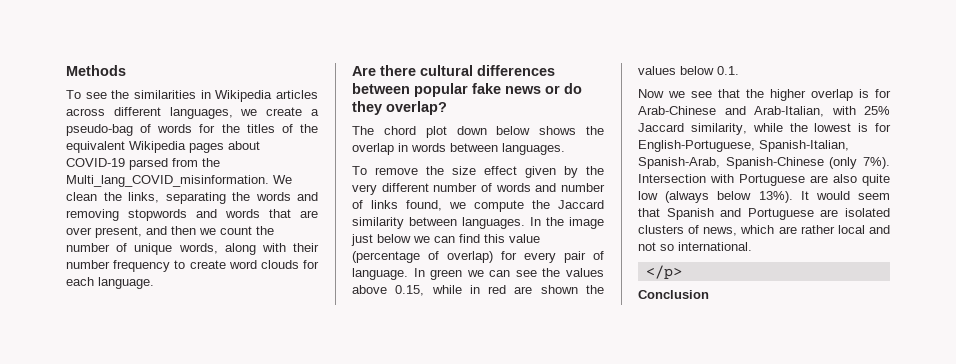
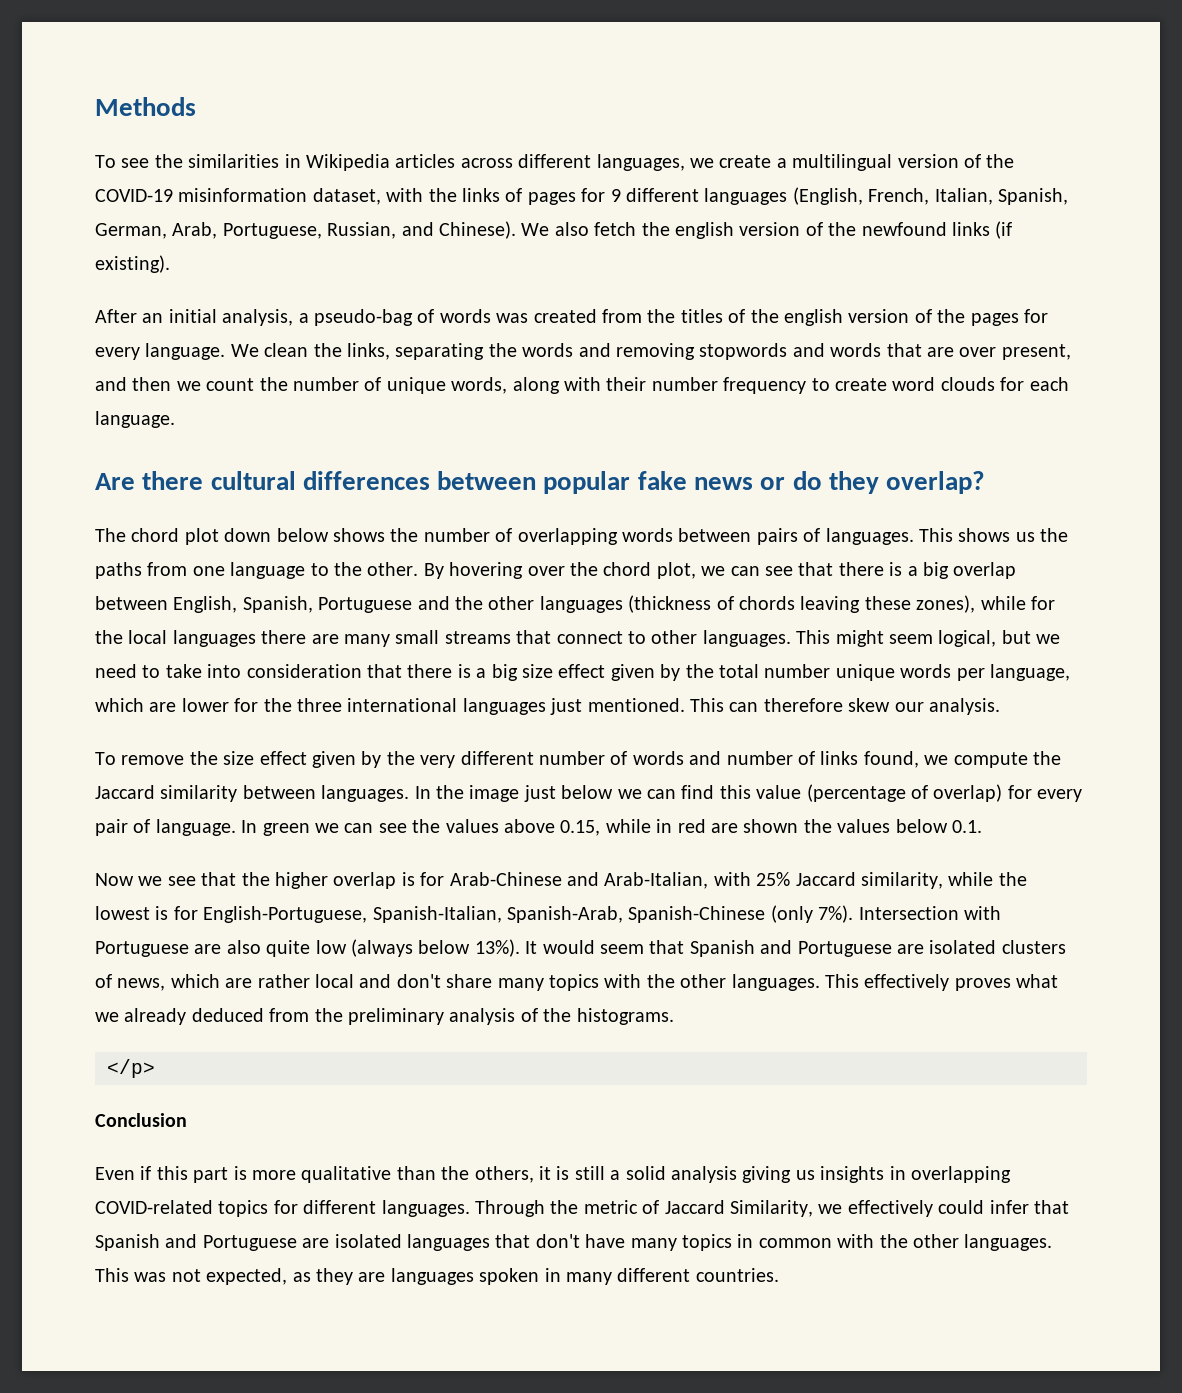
- To see the similarities in Wikipedia articles across different languages, we create a pseudo-bag of words for the titles of the equivalent Wikipedia pages about COVID-19 parsed from the Multi_lang_COVID_misinformation.
+ To see the similarities in Wikipedia articles across different languages, we create a multilingual version of the COVID-19 misinformation dataset, with the links of pages for 9 different languages (English, French, Italian, Spanish, German, Arab, Portuguese, Russian, and Chinese). We also fetch the english version of the newfound links (if existing).
+ After an initial analysis, a pseudo-bag of words was created from the titles of the english version of the pages for every language.
- The chord plot down below shows the overlap in words between languages.
+ The chord plot down below shows the number of overlapping words between pairs of languages. This shows us the paths from one language to the other. By hovering over the chord plot, we can see that there is a big overlap between English, Spanish, Portuguese and the other languages (thickness of chords leaving these zones), while for the local languages there are many small streams that connect to other languages. This might seem logical, but we need to take into consideration that there is a big size effect given by the total number unique words per language, which are lower for the three international languages just mentioned. This can therefore skew our analysis.
- It would seem that Spanish and Portuguese are isolated clusters of news, which are rather local and not so international.
+ It would seem that Spanish and Portuguese are isolated clusters of news, which are rather local and don't share many topics with the other languages. This effectively proves what we already deduced from the preliminary analysis of the histograms.
  </p>
  Conclusion
+ Even if this part is more qualitative than the others, it is still a solid analysis giving us insights in overlapping COVID-related topics for different languages. Through the metric of Jaccard Similarity, we effectively could infer that Spanish and Portuguese are isolated languages that don't have many topics in common with the other languages. This was not expected, as they are languages spoken in many different countries.

